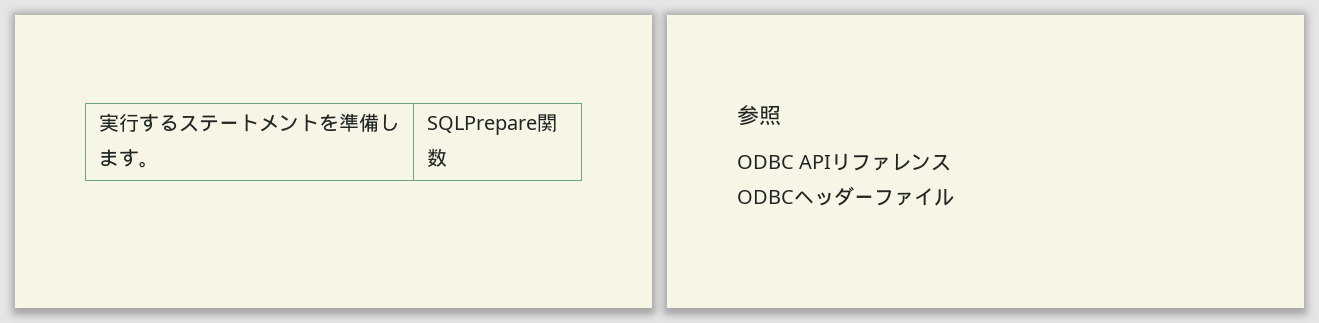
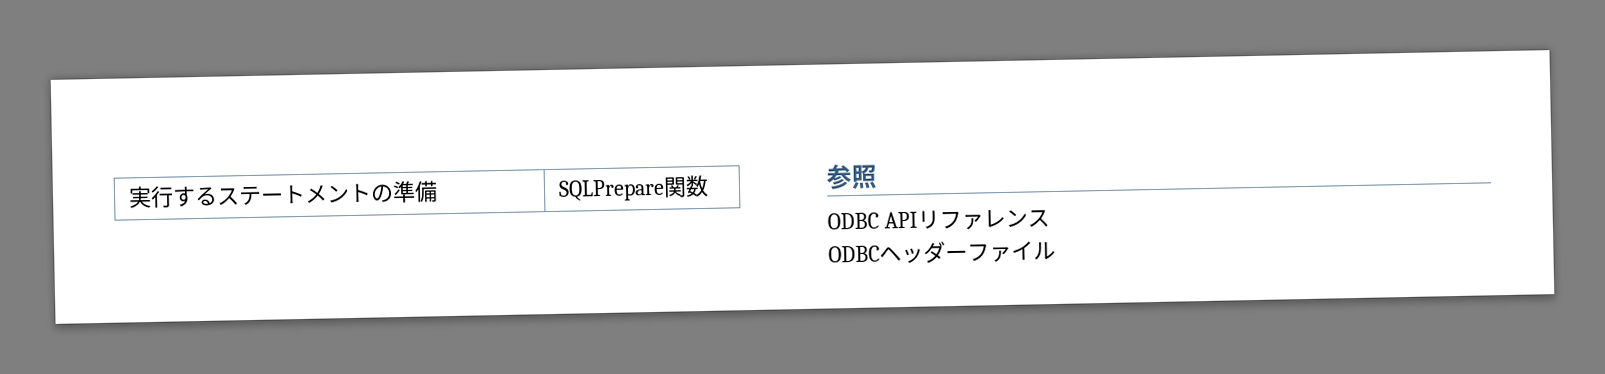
- 実行するステートメントを準備します。 | SQLPrepare関数
+ 実行するステートメントの準備 | SQLPrepare関数

